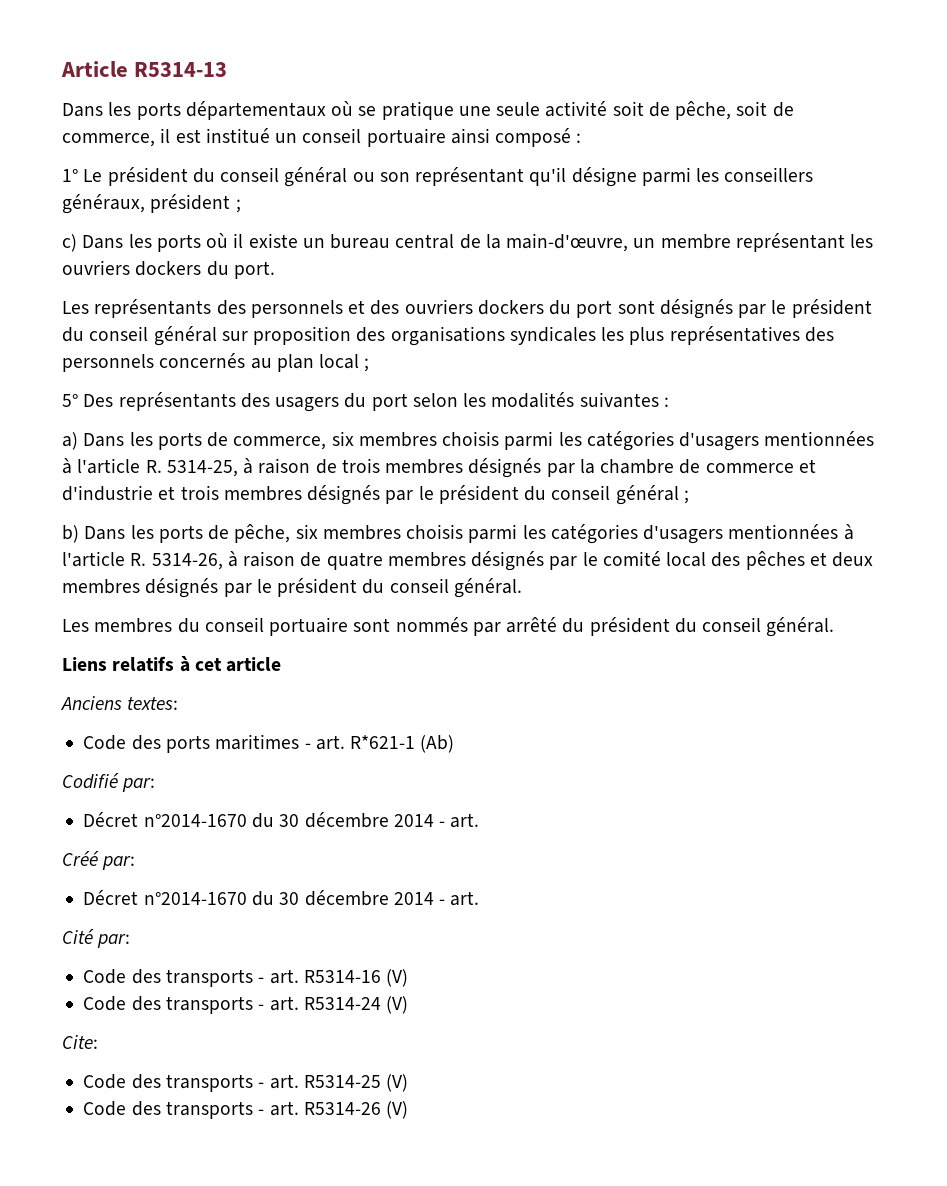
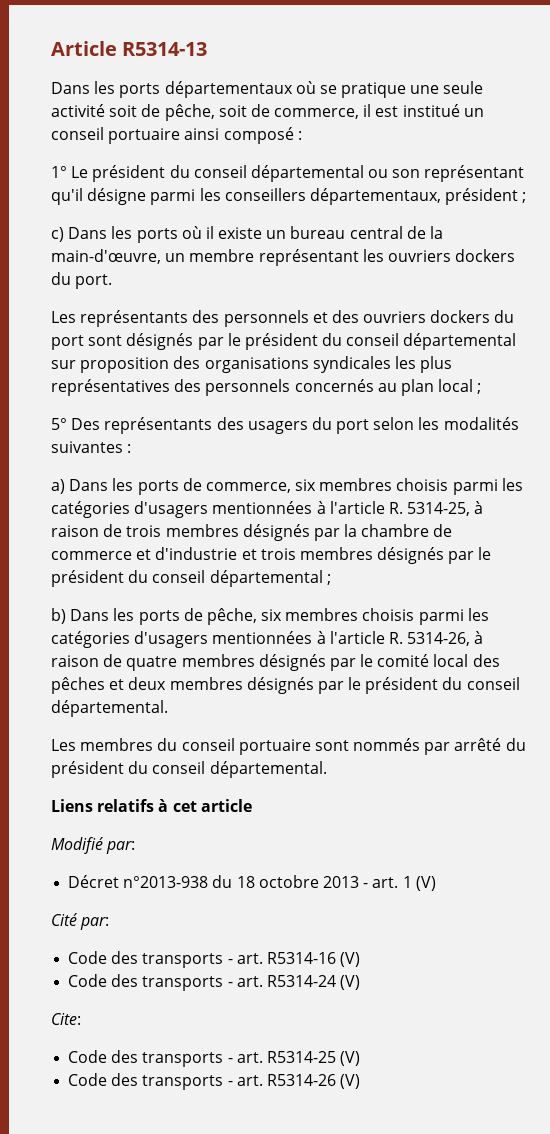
- 1° Le président du conseil général ou son représentant qu'il désigne parmi les conseillers généraux, président ;
+ 1° Le président du conseil départemental ou son représentant qu'il désigne parmi les conseillers départementaux, président ;
- Les représentants des personnels et des ouvriers dockers du port sont désignés par le président du conseil général sur proposition des organisations syndicales les plus représentatives des personnels concernés au plan local ;
+ Les représentants des personnels et des ouvriers dockers du port sont désignés par le président du conseil départemental sur proposition des organisations syndicales les plus représentatives des personnels concernés au plan local ;
- a) Dans les ports de commerce, six membres choisis parmi les catégories d'usagers mentionnées à l'article R. 5314-25, à raison de trois membres désignés par la chambre de commerce et d'industrie et trois membres désignés par le président du conseil général ;
+ a) Dans les ports de commerce, six membres choisis parmi les catégories d'usagers mentionnées à l'article R. 5314-25, à raison de trois membres désignés par la chambre de commerce et d'industrie et trois membres désignés par le président du conseil départemental ;
- b) Dans les ports de pêche, six membres choisis parmi les catégories d'usagers mentionnées à l'article R. 5314-26, à raison de quatre membres désignés par le comité local des pêches et deux membres désignés par le président du conseil général.
+ b) Dans les ports de pêche, six membres choisis parmi les catégories d'usagers mentionnées à l'article R. 5314-26, à raison de quatre membres désignés par le comité local des pêches et deux membres désignés par le président du conseil départemental.
- Les membres du conseil portuaire sont nommés par arrêté du président du conseil général.
+ Les membres du conseil portuaire sont nommés par arrêté du président du conseil départemental.
- Anciens textes:
- Code des ports maritimes - art. R*621-1 (Ab)
- Codifié par:
- Décret n°2014-1670 du 30 décembre 2014 - art.
- Créé par:
- Décret n°2014-1670 du 30 décembre 2014 - art.
+ Modifié par:
+ Décret n°2013-938 du 18 octobre 2013 - art. 1 (V)

